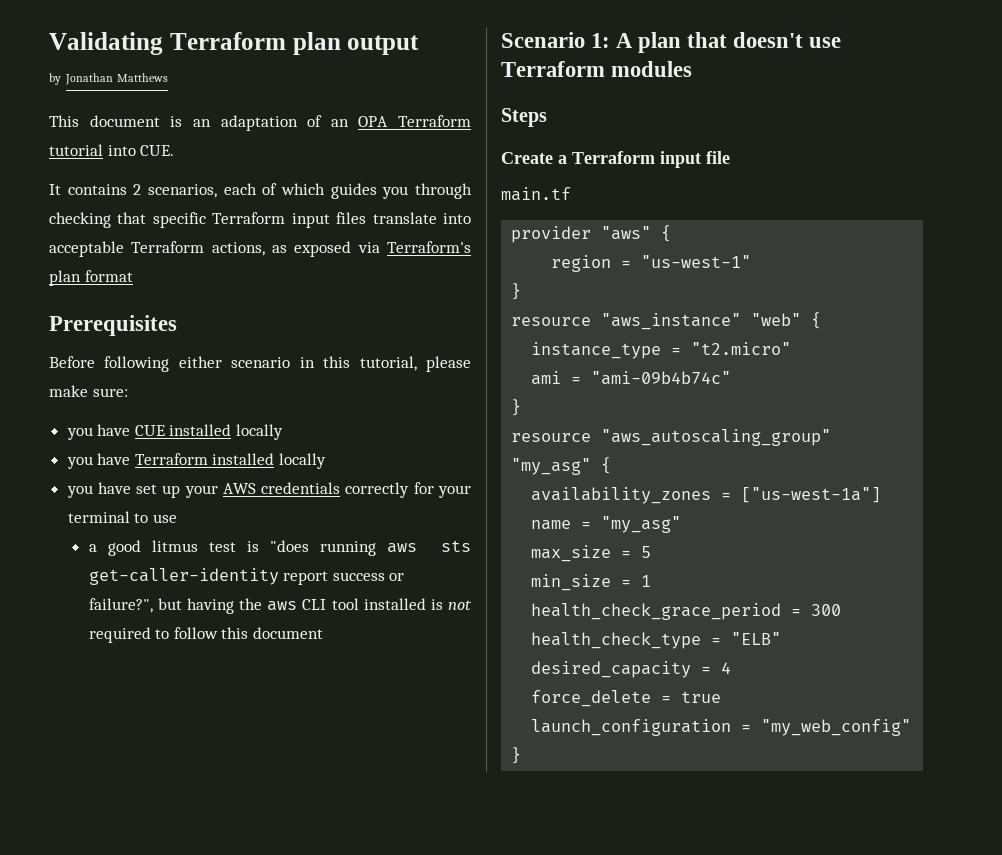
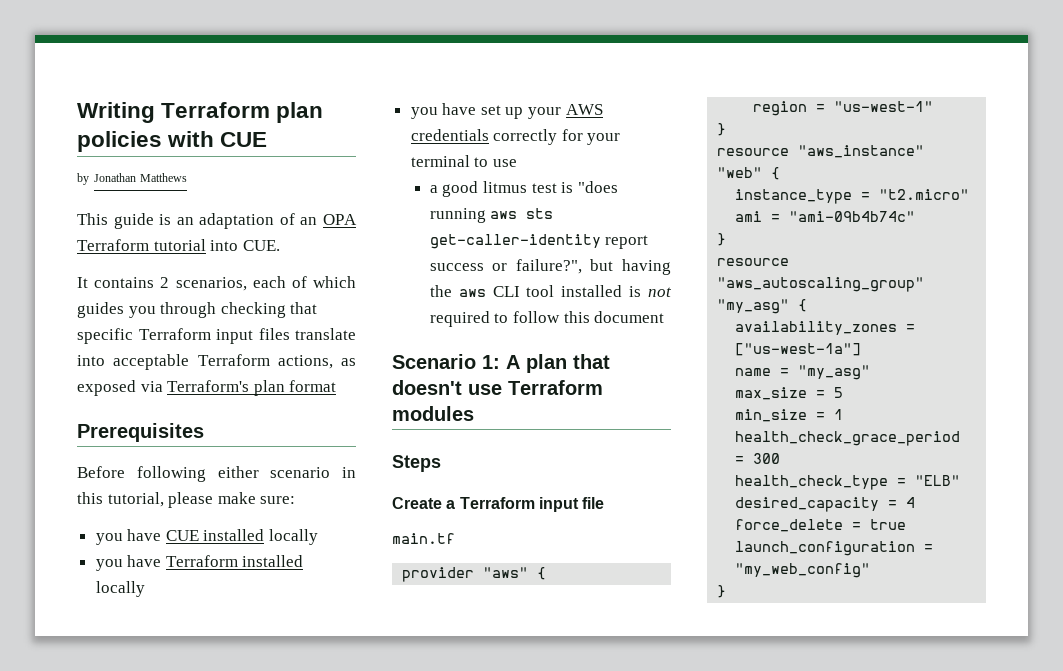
- Validating Terraform plan output
+ Writing Terraform plan policies with CUE
- This document is an adaptation of an OPA Terraform tutorial into CUE.
+ This guide is an adaptation of an OPA Terraform tutorial into CUE.

